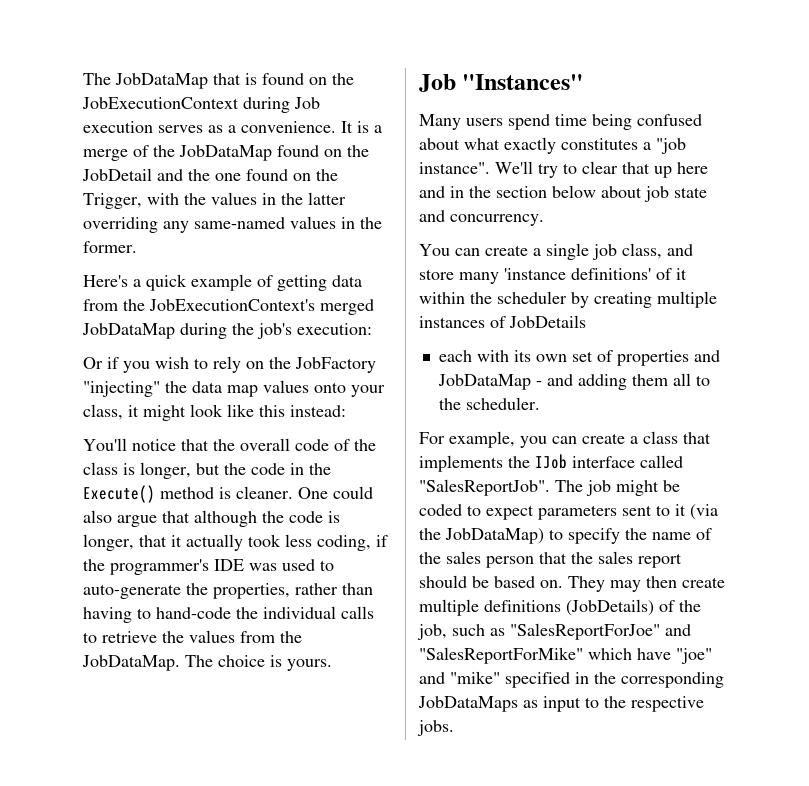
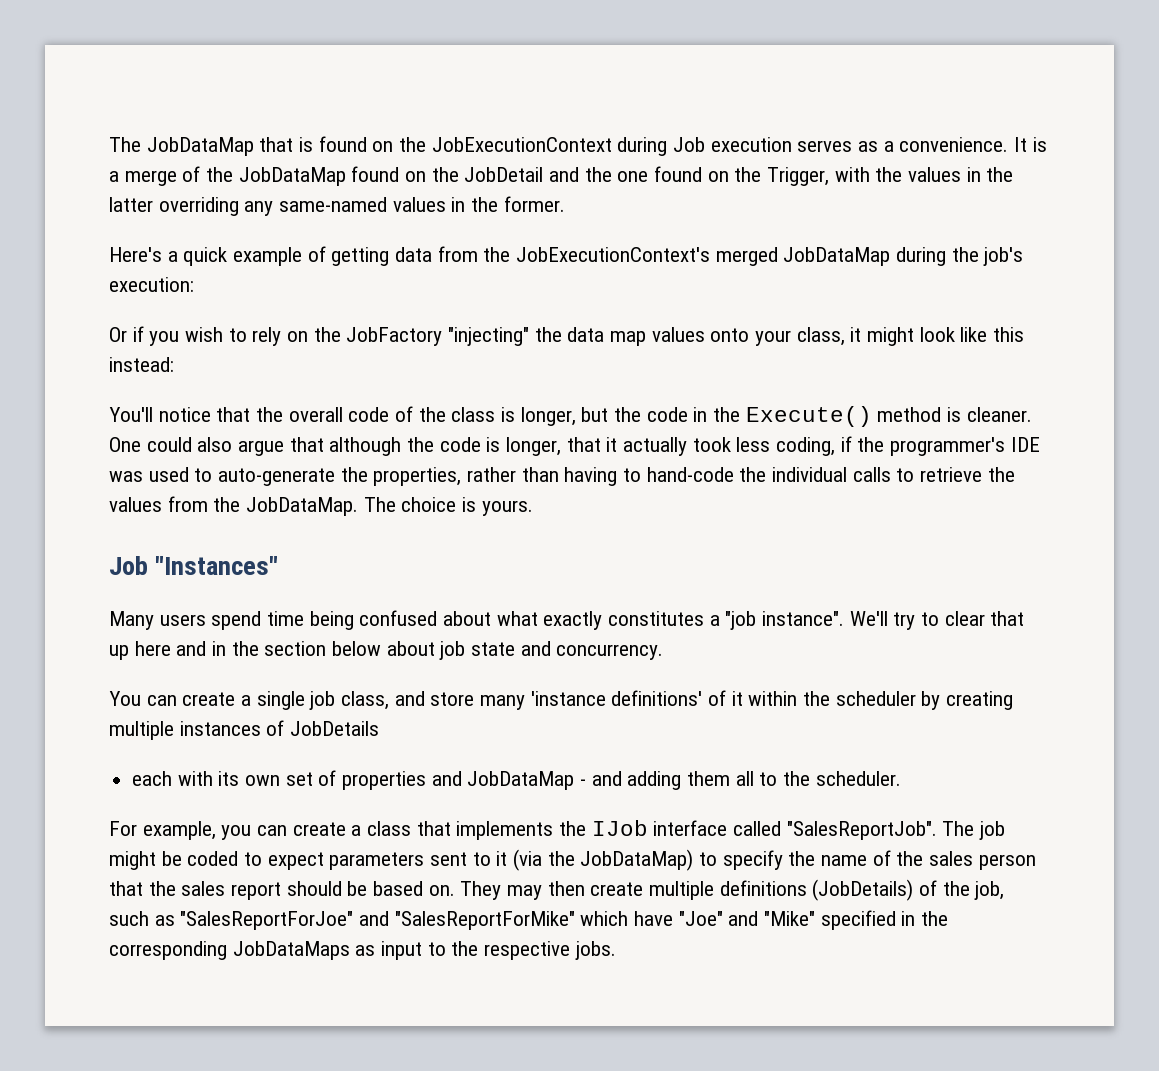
- They may then create multiple definitions (JobDetails) of the job, such as "SalesReportForJoe" and "SalesReportForMike" which have "joe" and "mike" specified in the corresponding JobDataMaps as input to the respective jobs.
+ They may then create multiple definitions (JobDetails) of the job, such as "SalesReportForJoe" and "SalesReportForMike" which have "Joe" and "Mike" specified in the corresponding JobDataMaps as input to the respective jobs.

